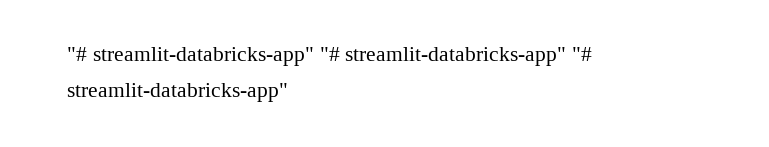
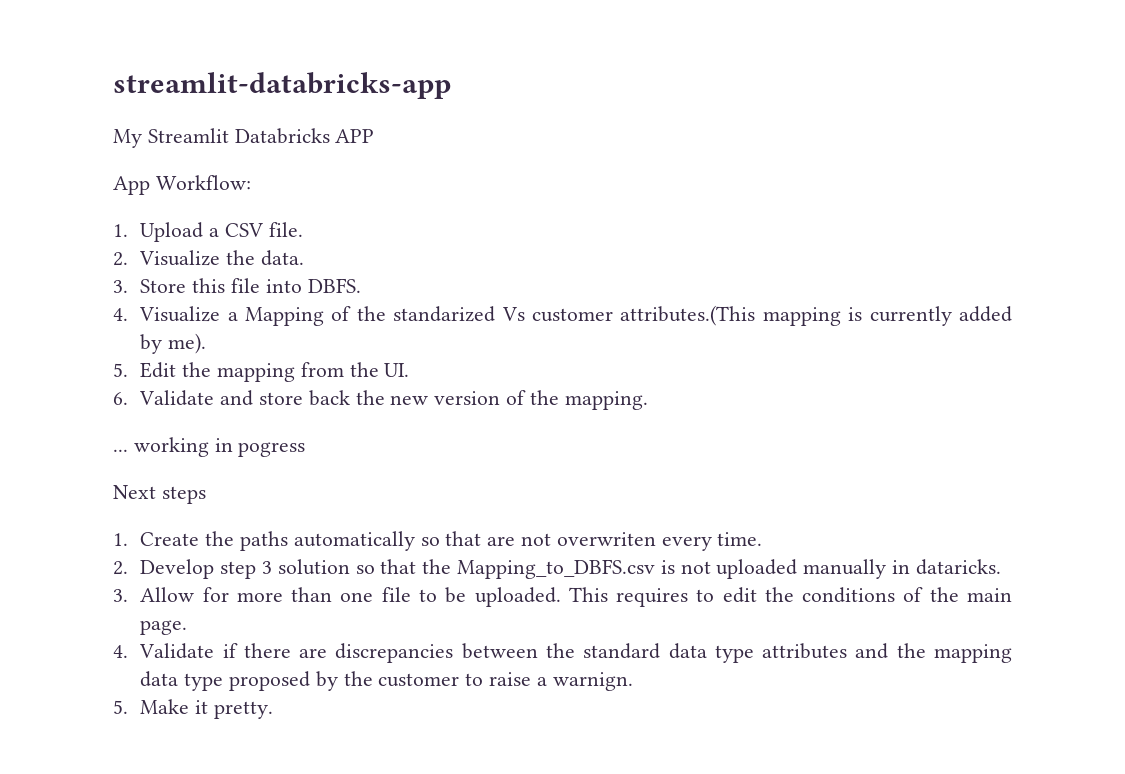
- "# streamlit-databricks-app" "# streamlit-databricks-app" "# streamlit-databricks-app"
+ streamlit-databricks-app
+ My Streamlit Databricks APP
+ App Workflow:
+ 1. Upload a CSV file.
+ 2. Visualize the data.
+ 3. Store this file into DBFS.
+ 4. Visualize a Mapping of the standarized Vs customer attributes.(This mapping is currently added by me).
+ 5. Edit the mapping from the UI.
+ 6. Validate and store back the new version of the mapping.
+ ... working in pogress
+ Next steps
+ 1. Create the paths automatically so that are not overwriten every time.
+ 2. Develop step 3 solution so that the Mapping_to_DBFS.csv is not uploaded manually in dataricks.
+ 3. Allow for more than one file to be uploaded. This requires to edit the conditions of the main page.
+ 4. Validate if there are discrepancies between the standard data type attributes and the mapping data type proposed by the customer to raise a warnign.
+ 5. Make it pretty.

